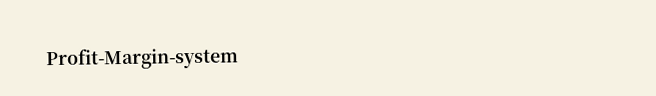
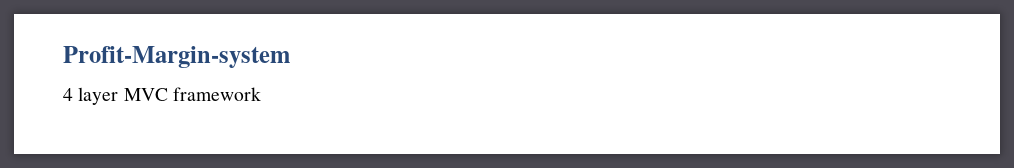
+ 4 layer MVC framework

